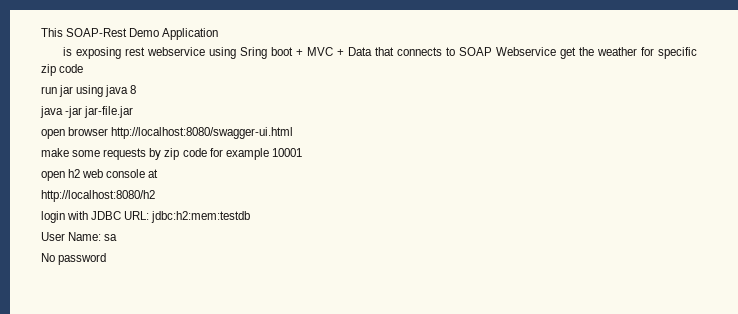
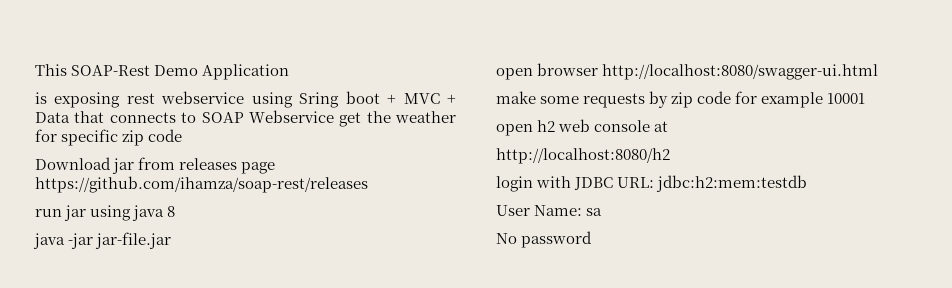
+ Download jar from releases page https://github.com/ihamza/soap-rest/releases

